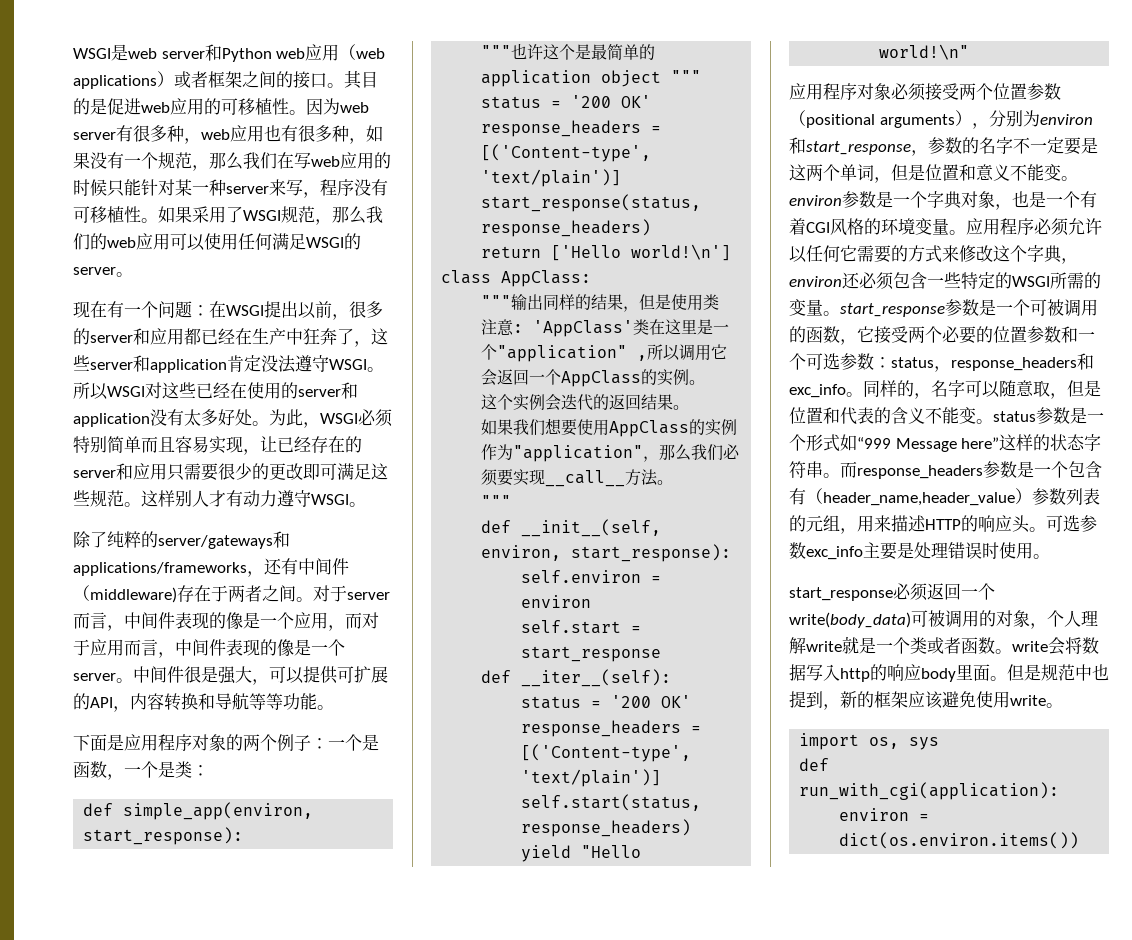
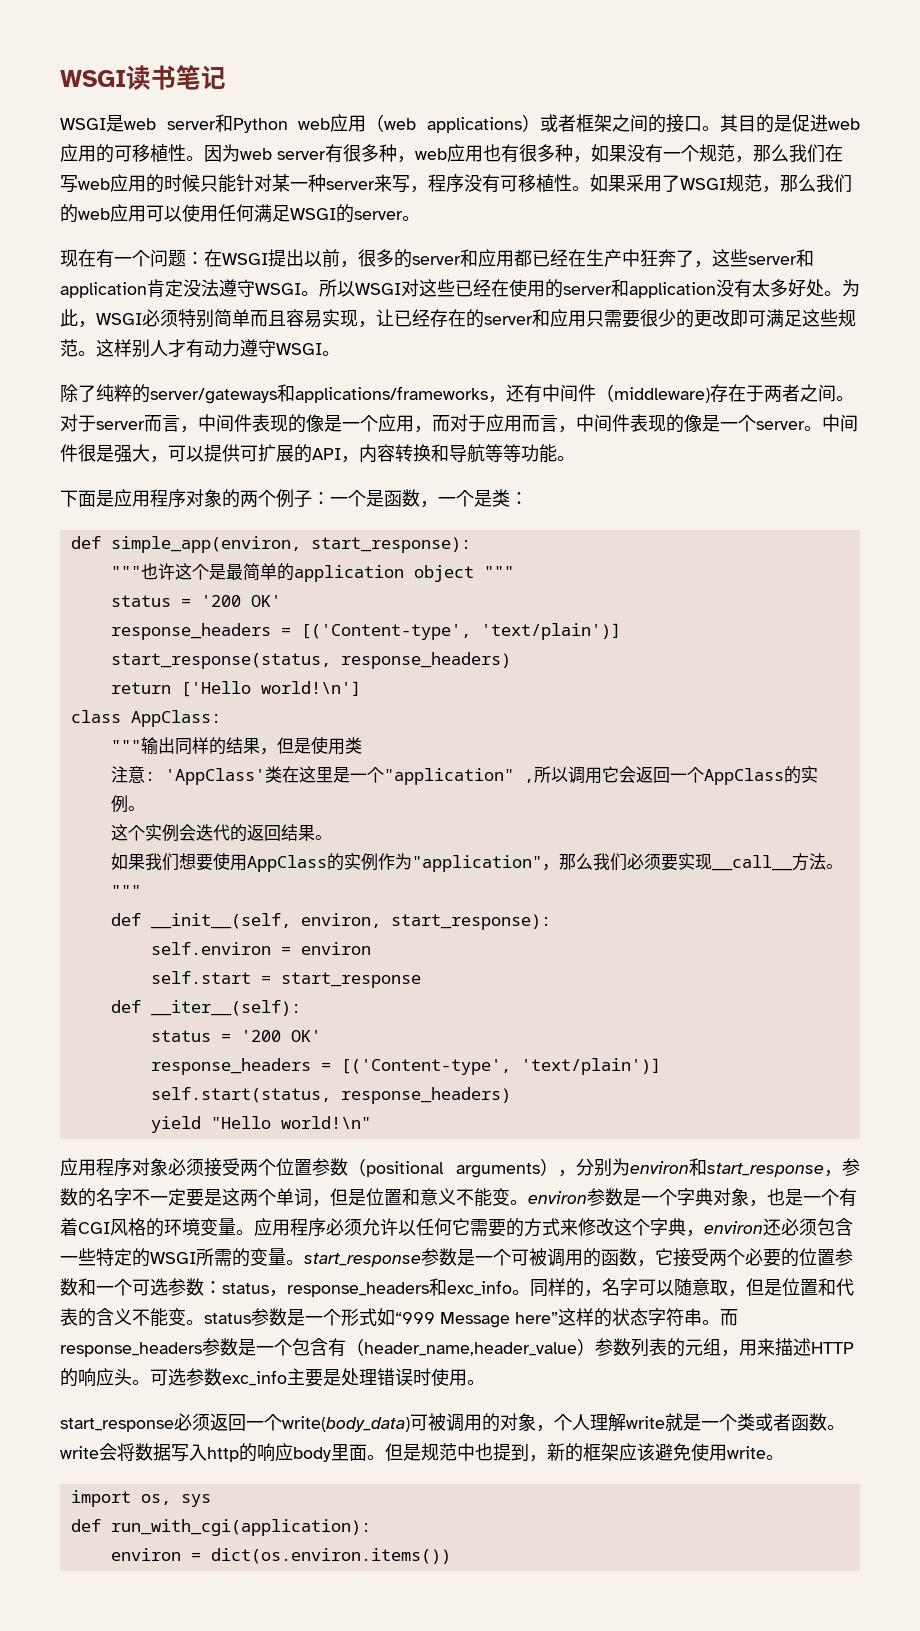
+ WSGI读书笔记

